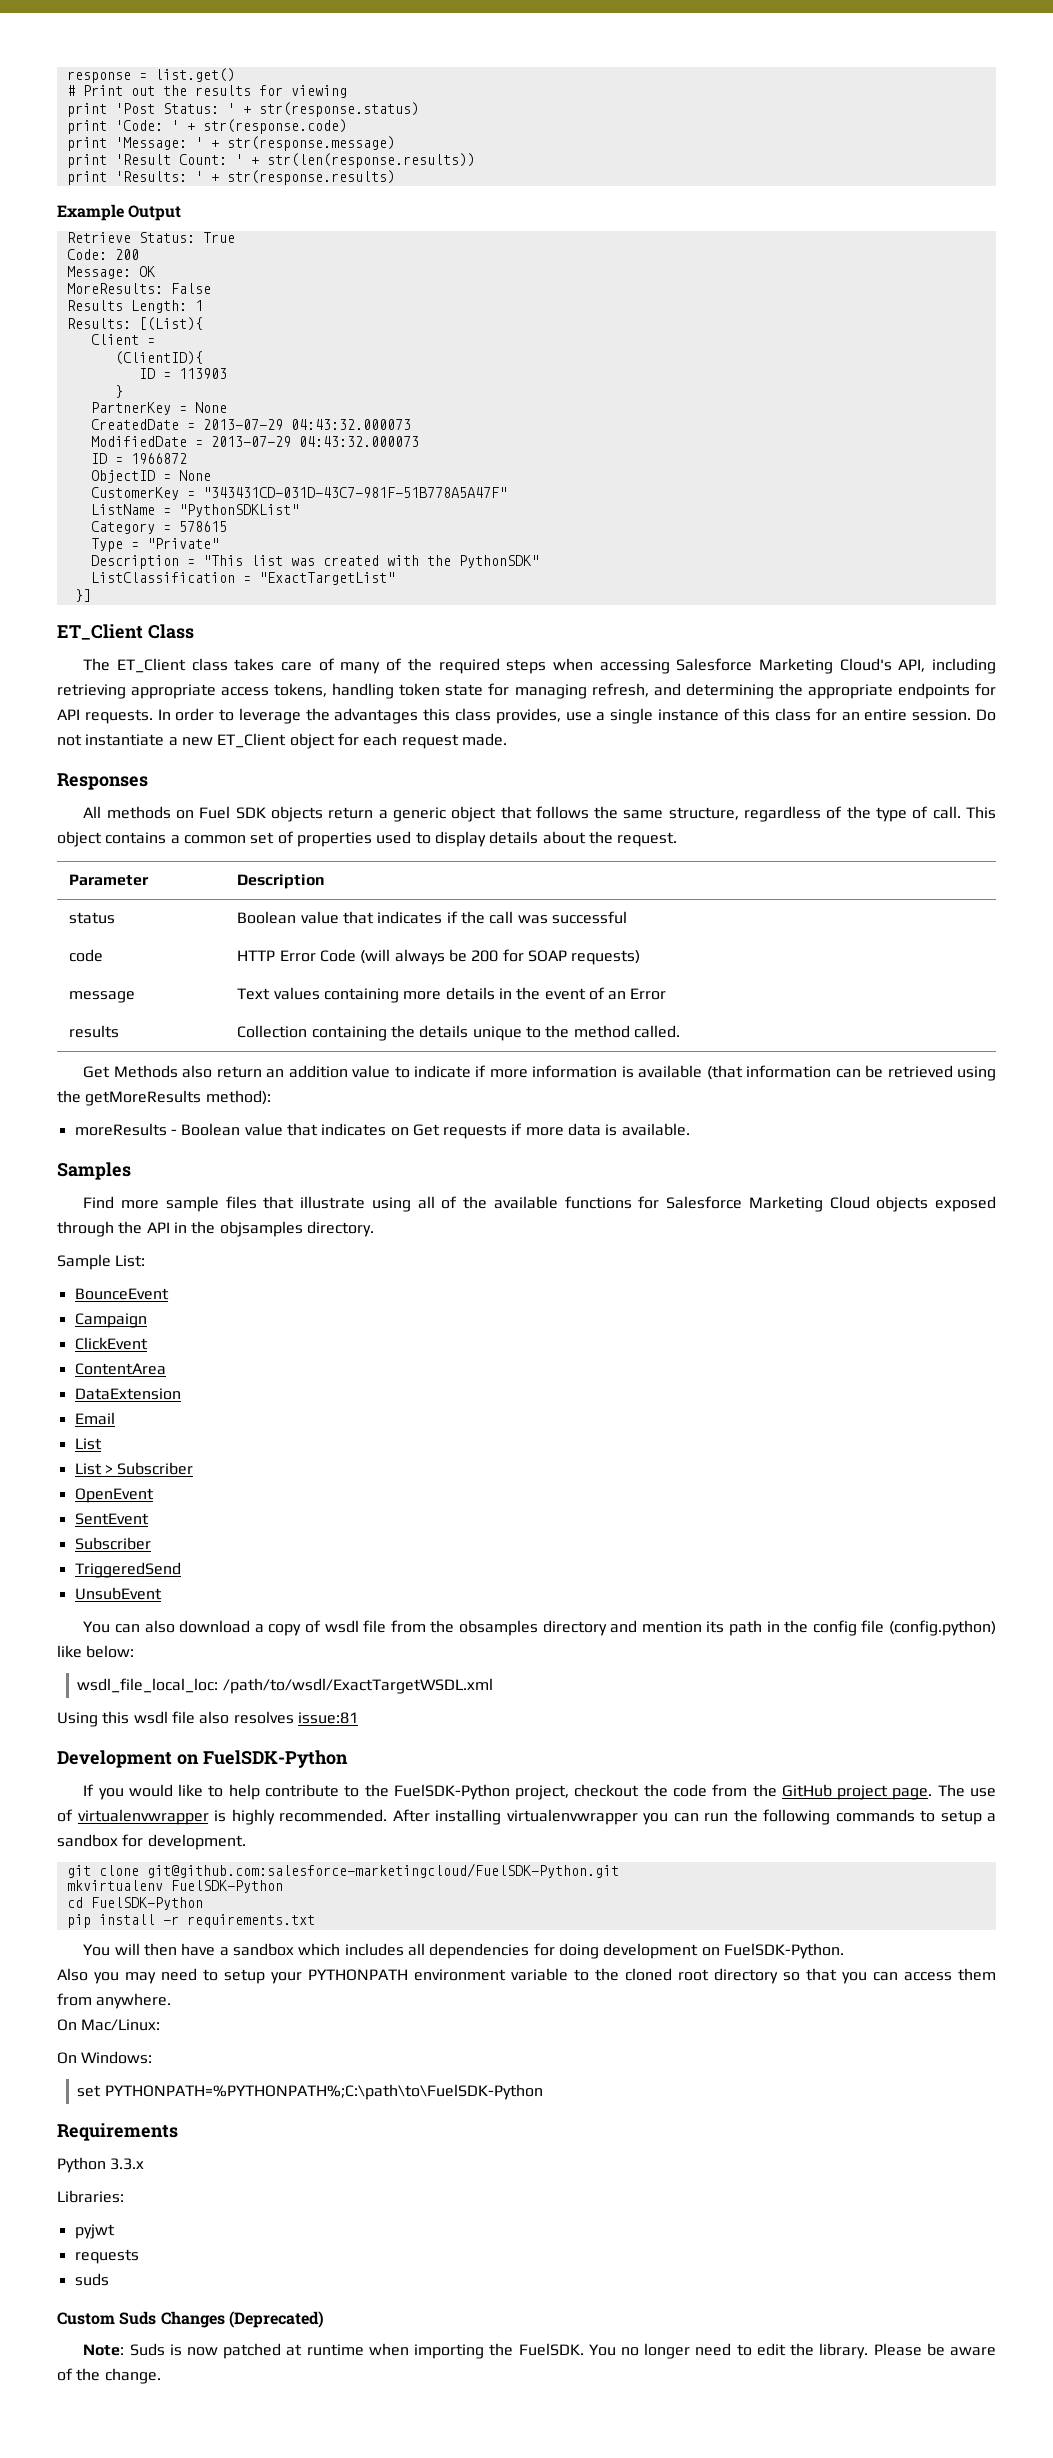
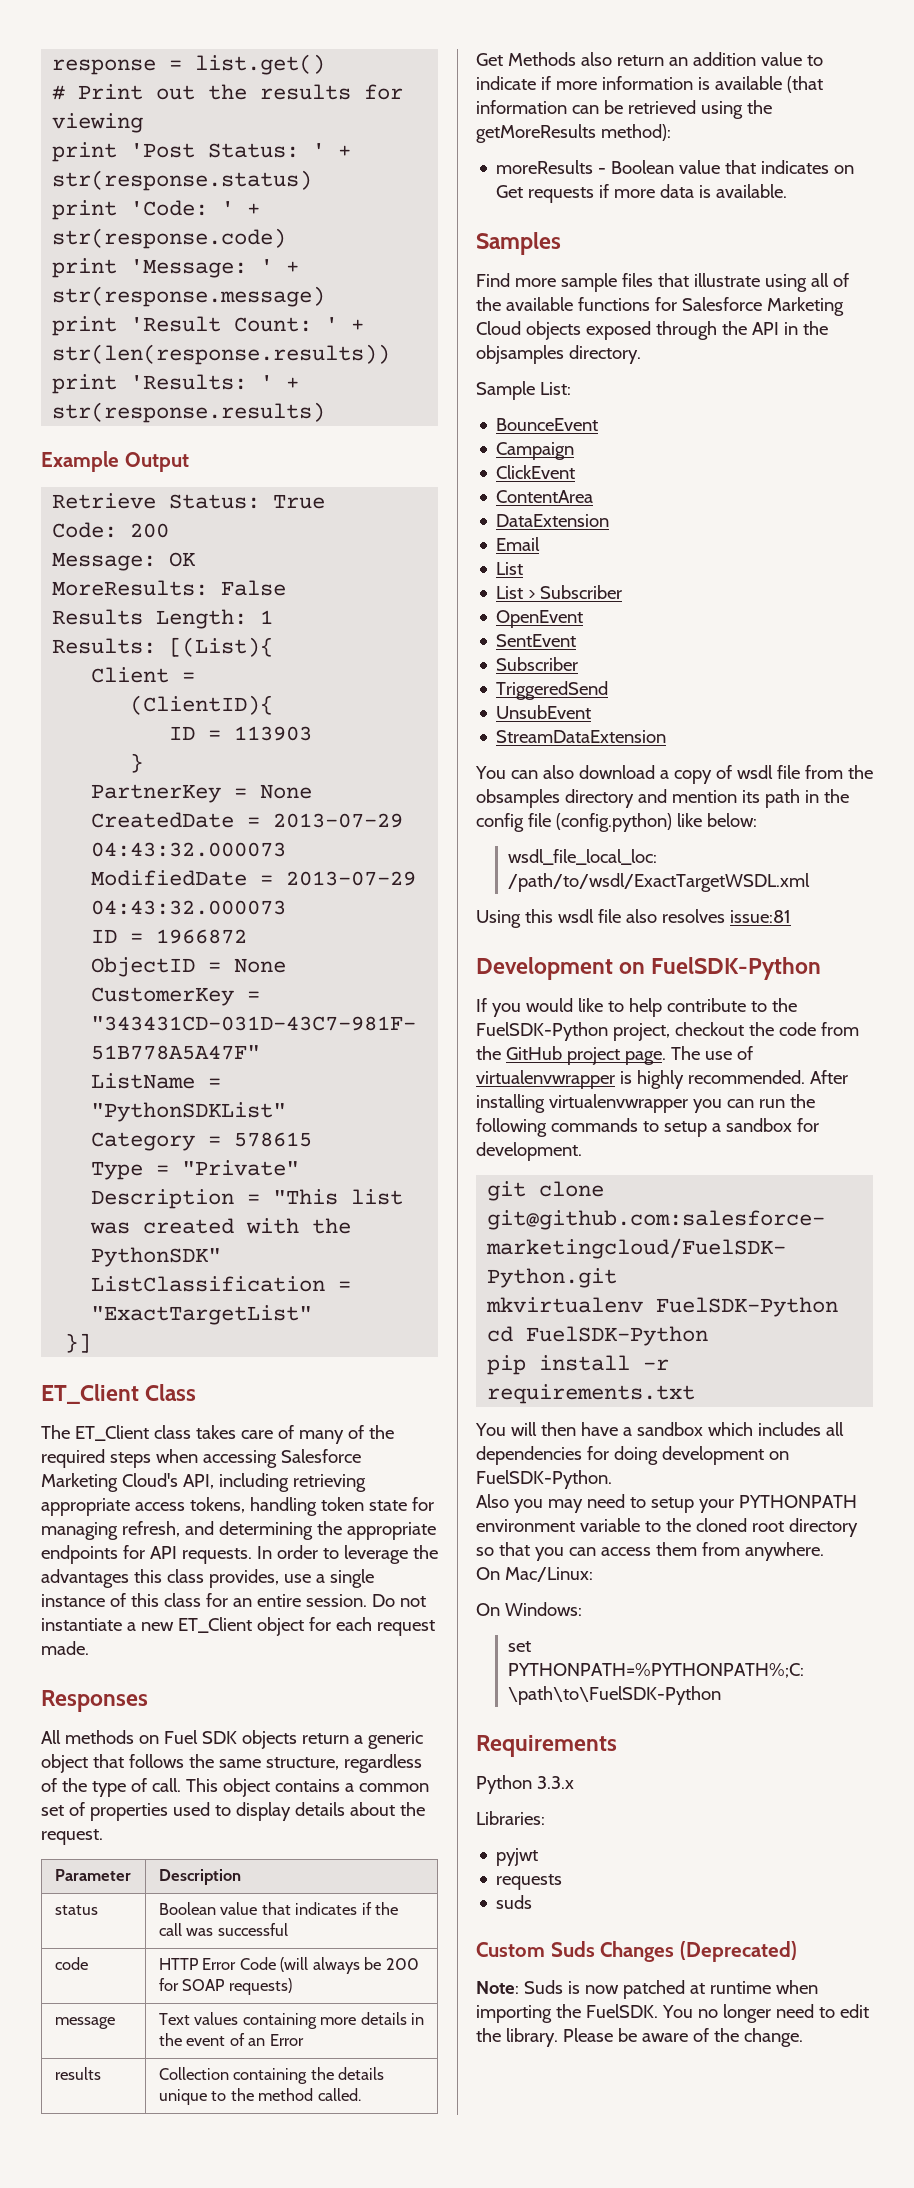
+ StreamDataExtension

